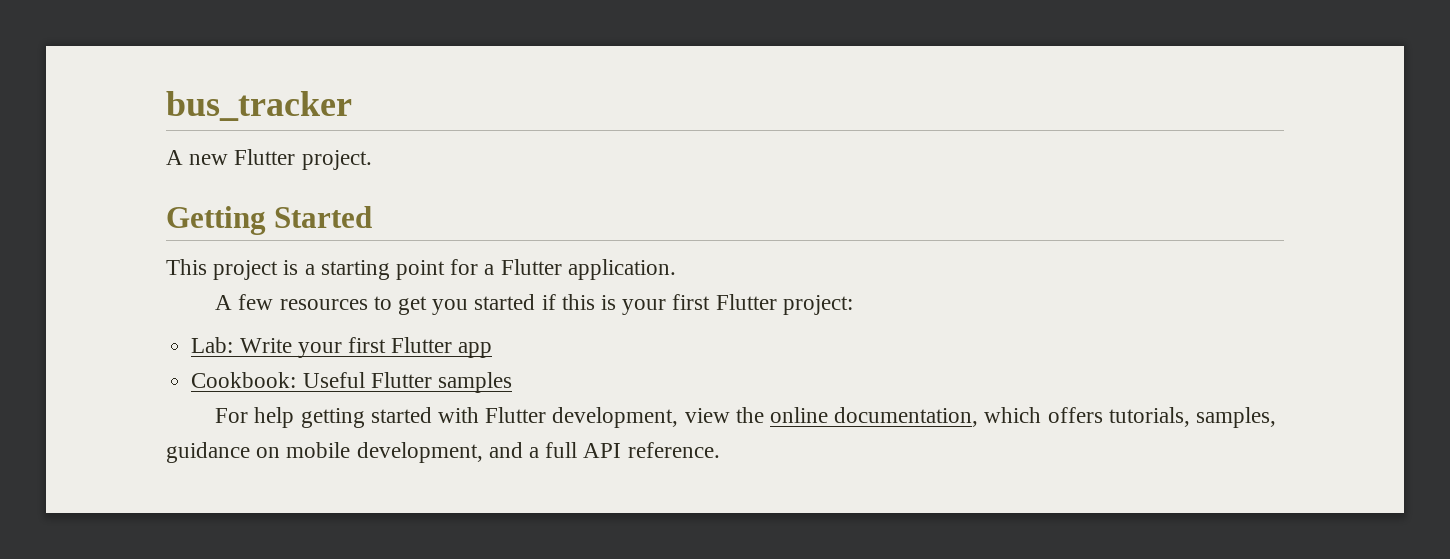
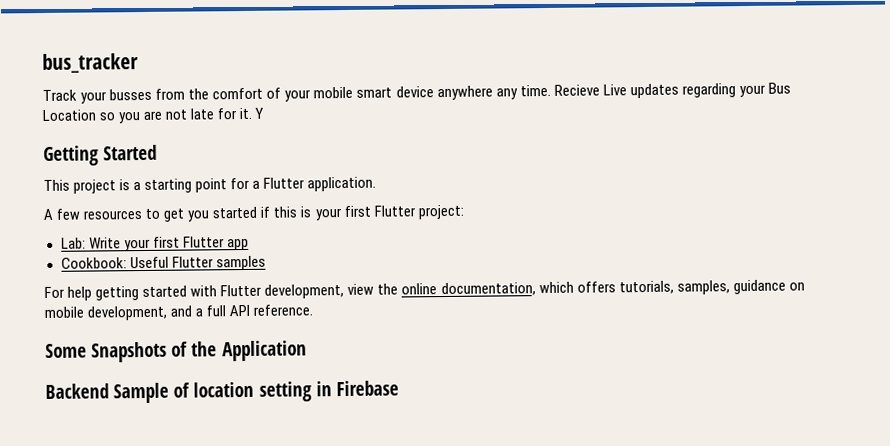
- A new Flutter project.
+ Track your busses from the comfort of your mobile smart device anywhere any time. Recieve Live updates regarding your Bus Location so you are not late for it. Y
+ Some Snapshots of the Application
+ Backend Sample of location setting in Firebase

